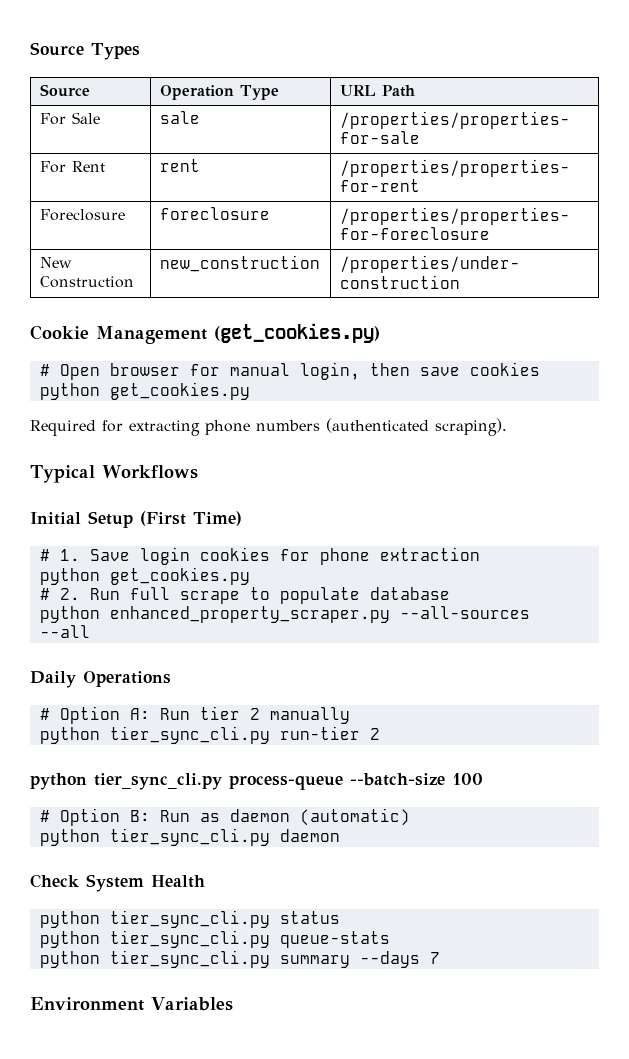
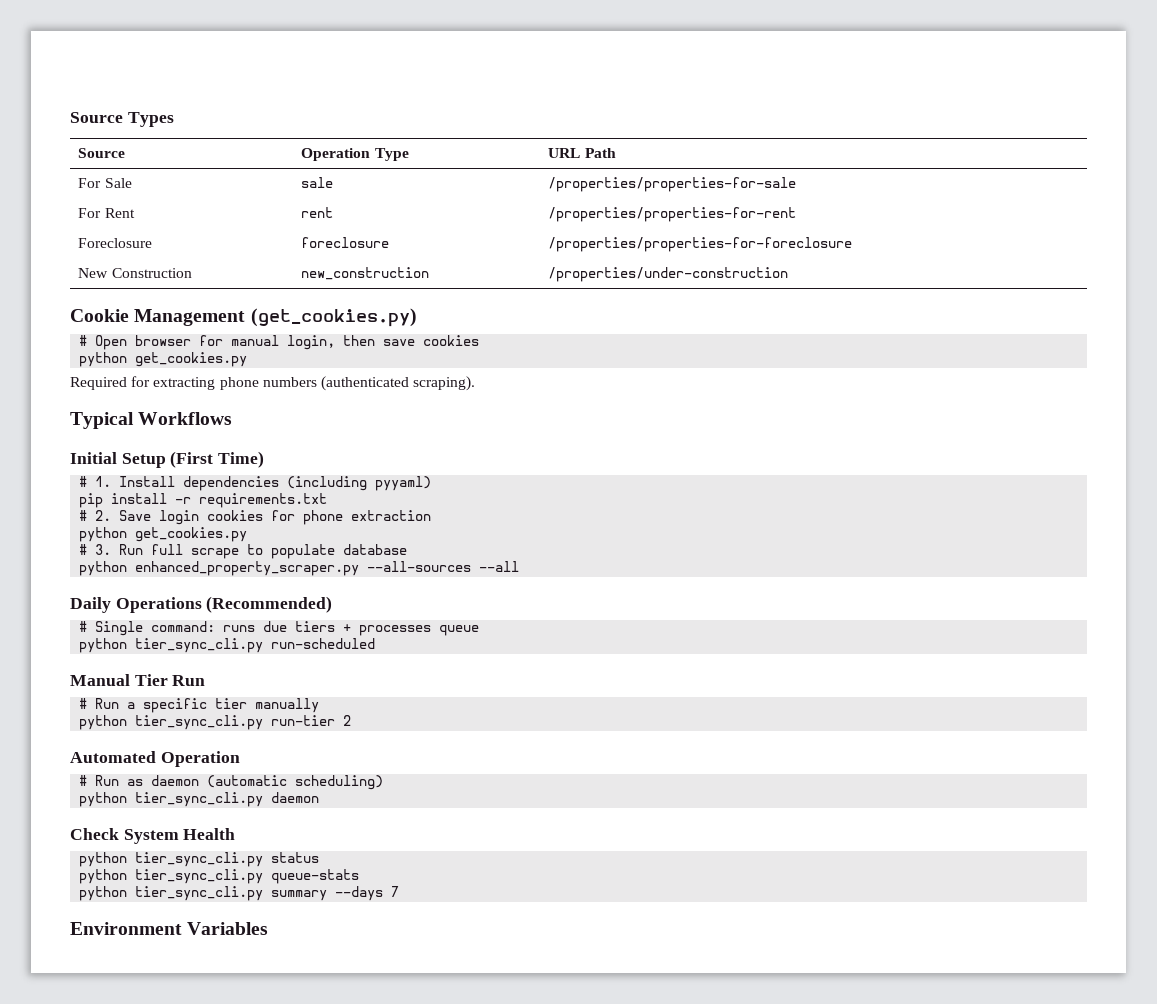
- # 1. Save login cookies for phone extraction
+ # 1. Install dependencies (including pyyaml)
+ pip install -r requirements.txt
+ # 2. Save login cookies for phone extraction
- # 2. Run full scrape to populate database
+ # 3. Run full scrape to populate database
- Daily Operations
- # Option A: Run tier 2 manually
+ Daily Operations (Recommended)
+ # Single command: runs due tiers + processes queue
+ python tier_sync_cli.py run-scheduled
+ Manual Tier Run
+ # Run a specific tier manually
- python tier_sync_cli.py process-queue --batch-size 100
- # Option B: Run as daemon (automatic)
+ Automated Operation
+ # Run as daemon (automatic scheduling)

